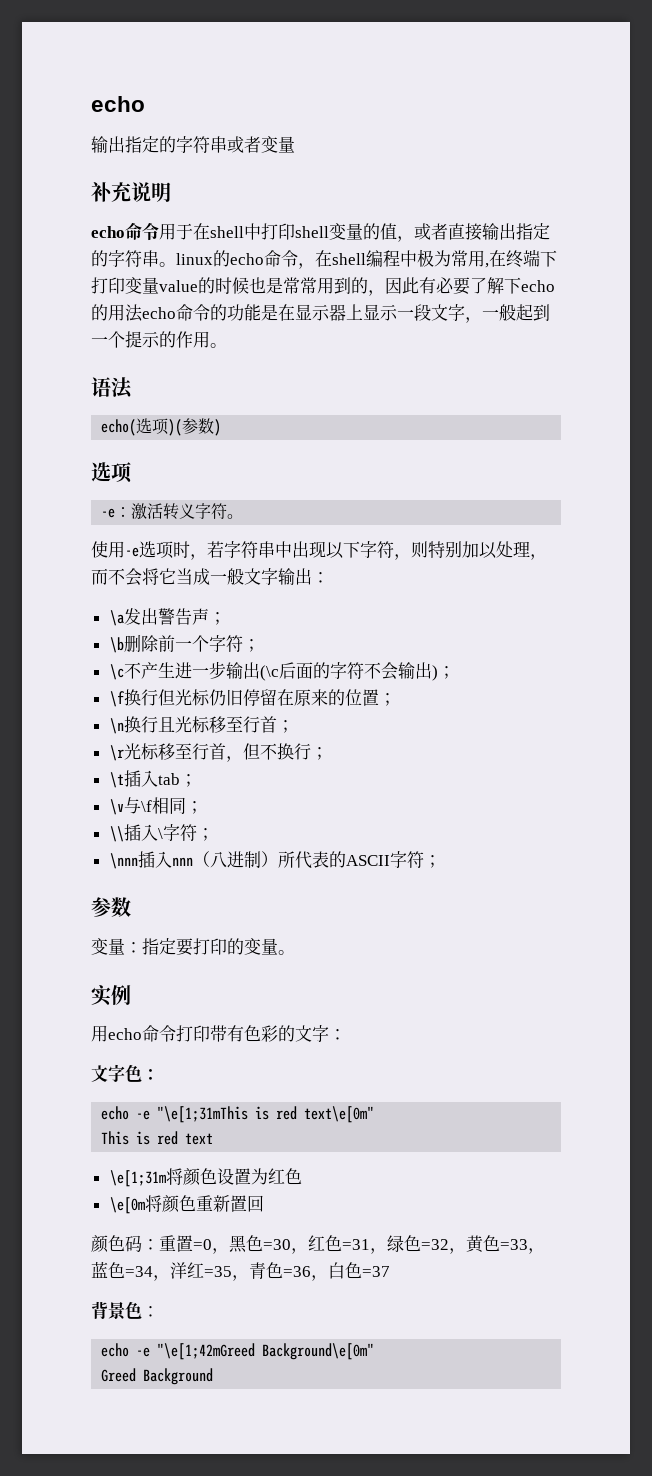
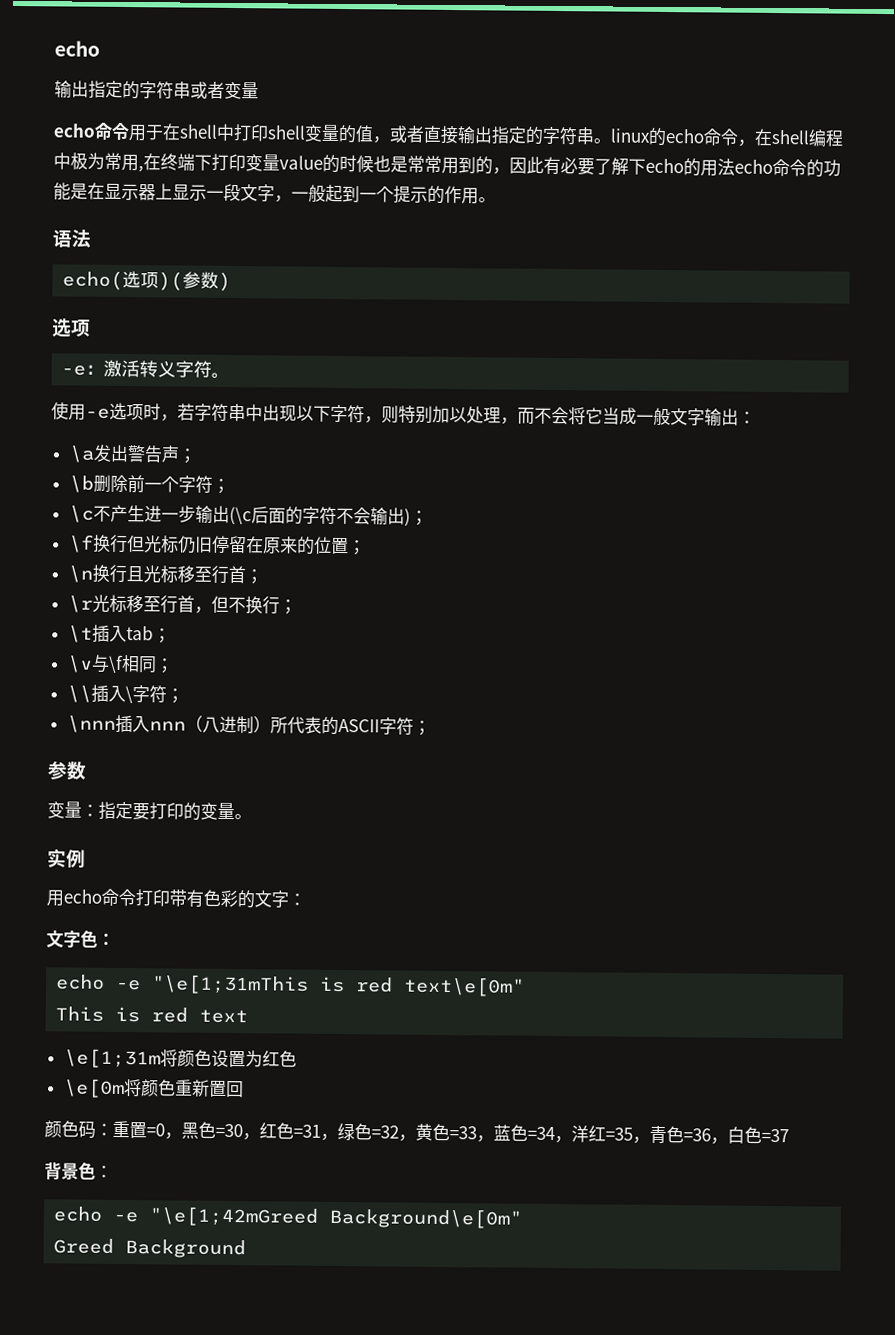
- 补充说明

